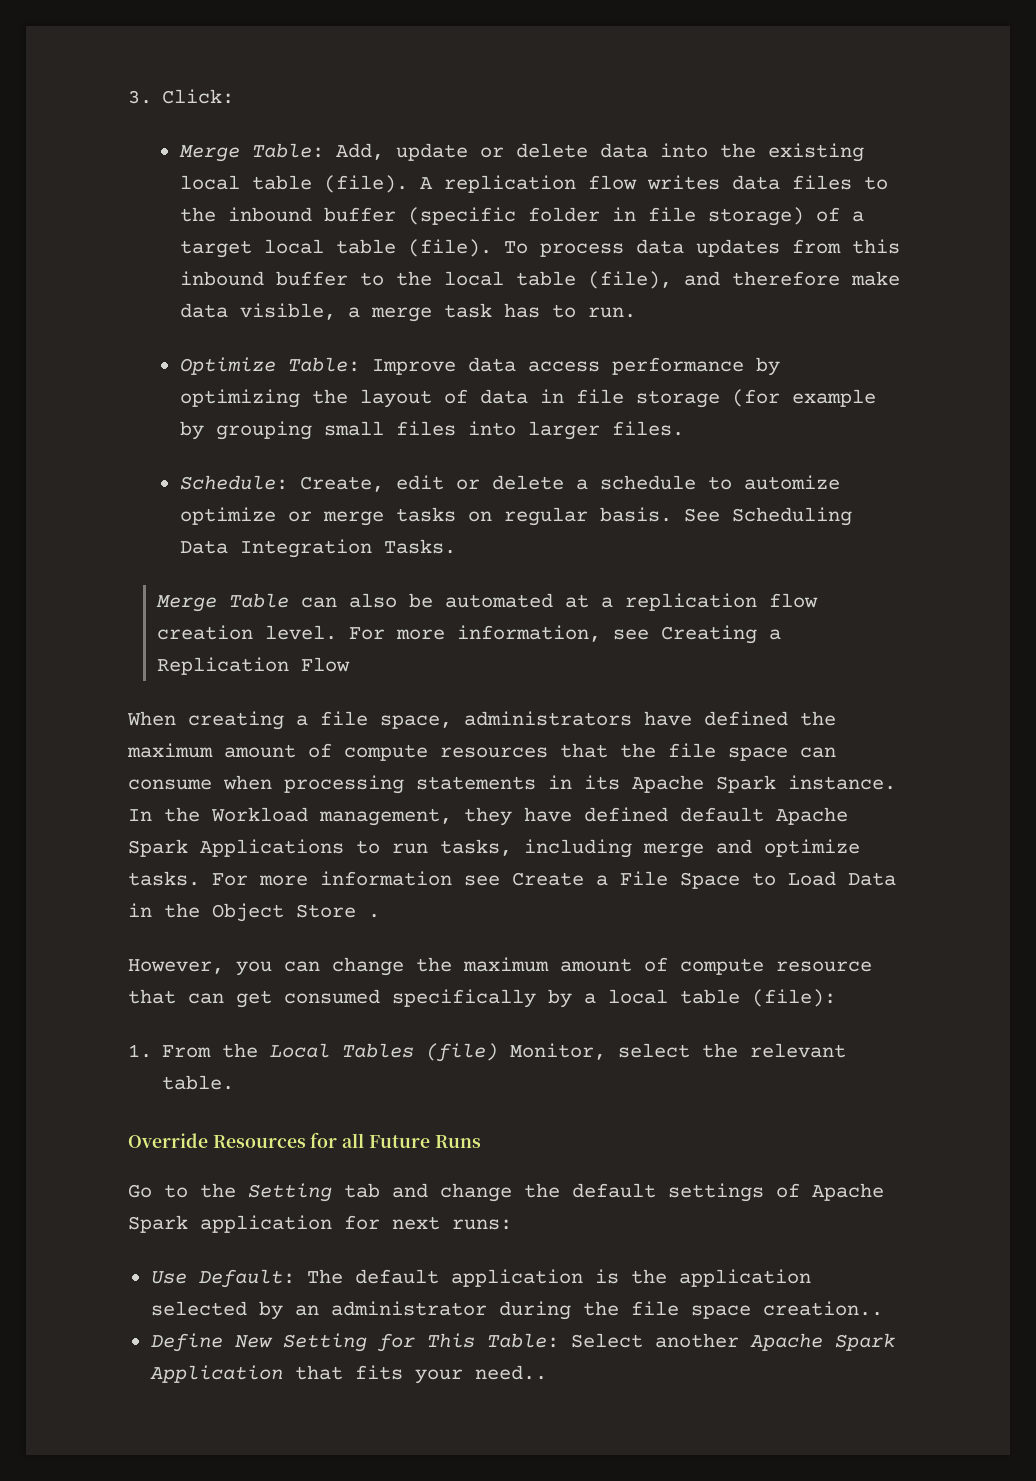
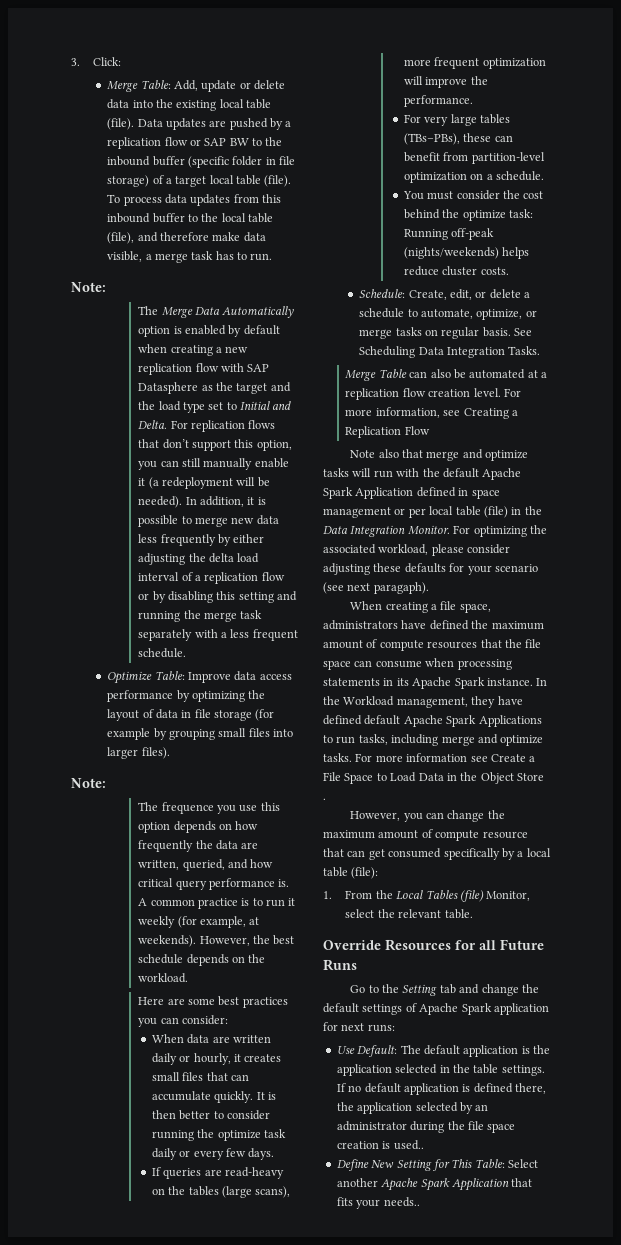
- A replication flow writes data files to the inbound buffer (specific folder in file storage) of a target local table (file).
+ Data updates are pushed by a replication flow or SAP BW to the inbound buffer (specific folder in file storage) of a target local table (file).
  To process data updates from this inbound buffer to the local table (file), and therefore make data visible, a merge task has to run.
+ Note:
+ The Merge Data Automatically option is enabled by default when creating a new replication flow with SAP Datasphere as the target and the load type set to Initial and Delta. For replication flows that don’t support this option, you can still manually enable it (a redeployment will be needed). In addition, it is possible to merge new data less frequently by either adjusting the delta load interval of a replication flow or by disabling this setting and running the merge task separately with a less frequent schedule.
- Optimize Table: Improve data access performance by optimizing the layout of data in file storage (for example by grouping small files into larger files.
+ Optimize Table: Improve data access performance by optimizing the layout of data in file storage (for example by grouping small files into larger files).
+ Note:
+ The frequence you use this option depends on how frequently the data are written, queried, and how critical query performance is. A common practice is to run it weekly (for example, at weekends). However, the best schedule depends on the workload.
+ Here are some best practices you can consider:
+ When data are written daily or hourly, it creates small files that can accumulate quickly. It is then better to consider running the optimize task daily or every few days.
+ If queries are read-heavy on the tables (large scans), more frequent optimization will improve the performance.
+ For very large tables (TBs–PBs), these can benefit from partition-level optimization on a schedule.
+ You must consider the cost behind the optimize task: Running off-peak (nights/weekends) helps reduce cluster costs.
- Schedule: Create, edit or delete a schedule to automize optimize or merge tasks on regular basis.
+ Schedule: Create, edit, or delete a schedule to automate, optimize, or merge tasks on regular basis.
+ Note also that merge and optimize tasks will run with the default Apache Spark Application defined in space management or per local table (file) in the Data Integration Monitor. For optimizing the associated workload, please consider adjusting these defaults for your scenario (see next paragaph).
- Use Default: The default application is the application selected by an administrator during the file space creation..
+ Use Default: The default application is the application selected in the table settings. If no default application is defined there, the application selected by an administrator during the file space creation is used..
- Define New Setting for This Table: Select another Apache Spark Application that fits your need..
+ Define New Setting for This Table: Select another Apache Spark Application that fits your needs..

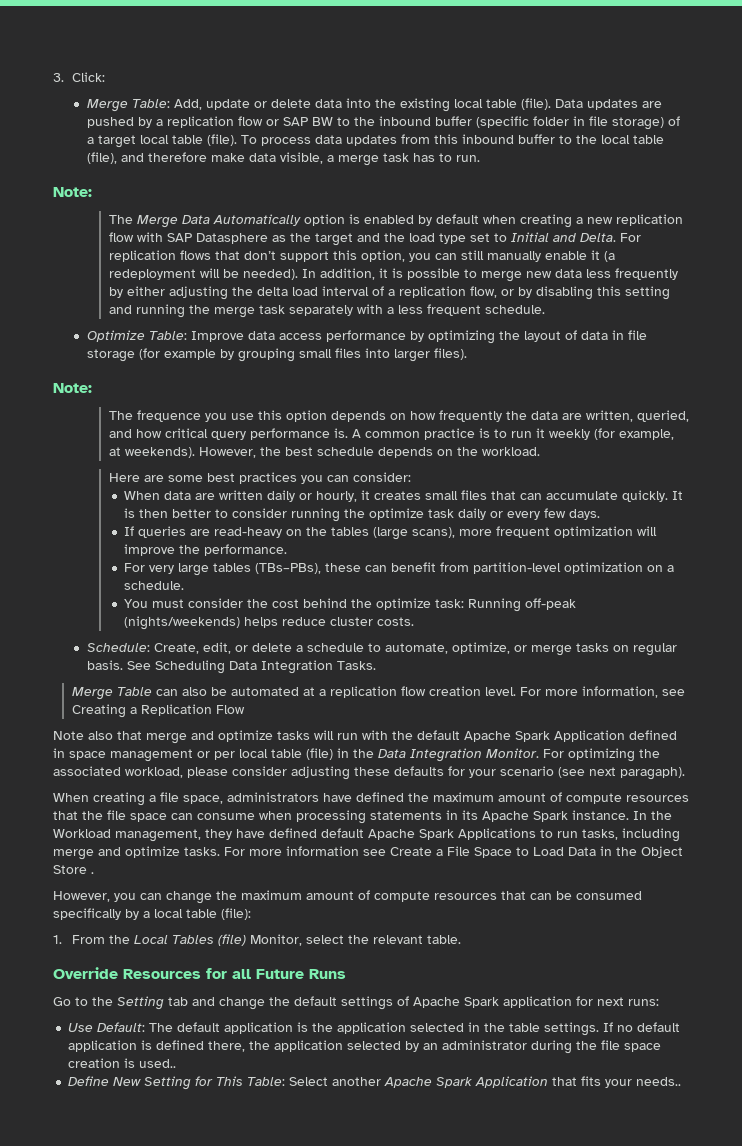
- In addition, it is possible to merge new data less frequently by either adjusting the delta load interval of a replication flow or by disabling this setting and running the merge task separately with a less frequent schedule.
+ In addition, it is possible to merge new data less frequently by either adjusting the delta load interval of a replication flow, or by disabling this setting and running the merge task separately with a less frequent schedule.
- However, you can change the maximum amount of compute resource that can get consumed specifically by a local table (file):
+ However, you can change the maximum amount of compute resources that can be consumed specifically by a local table (file):

